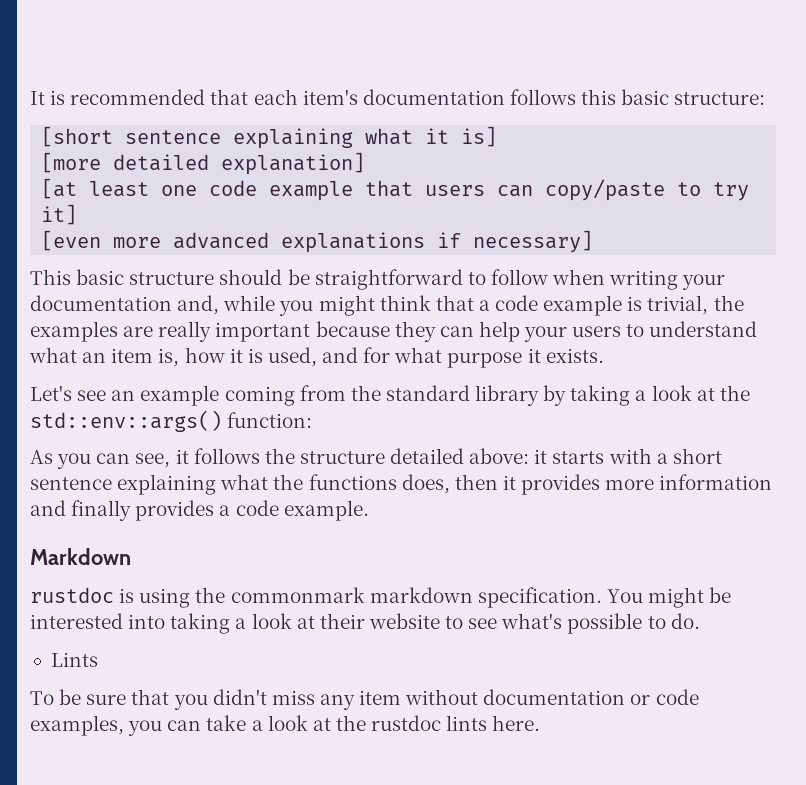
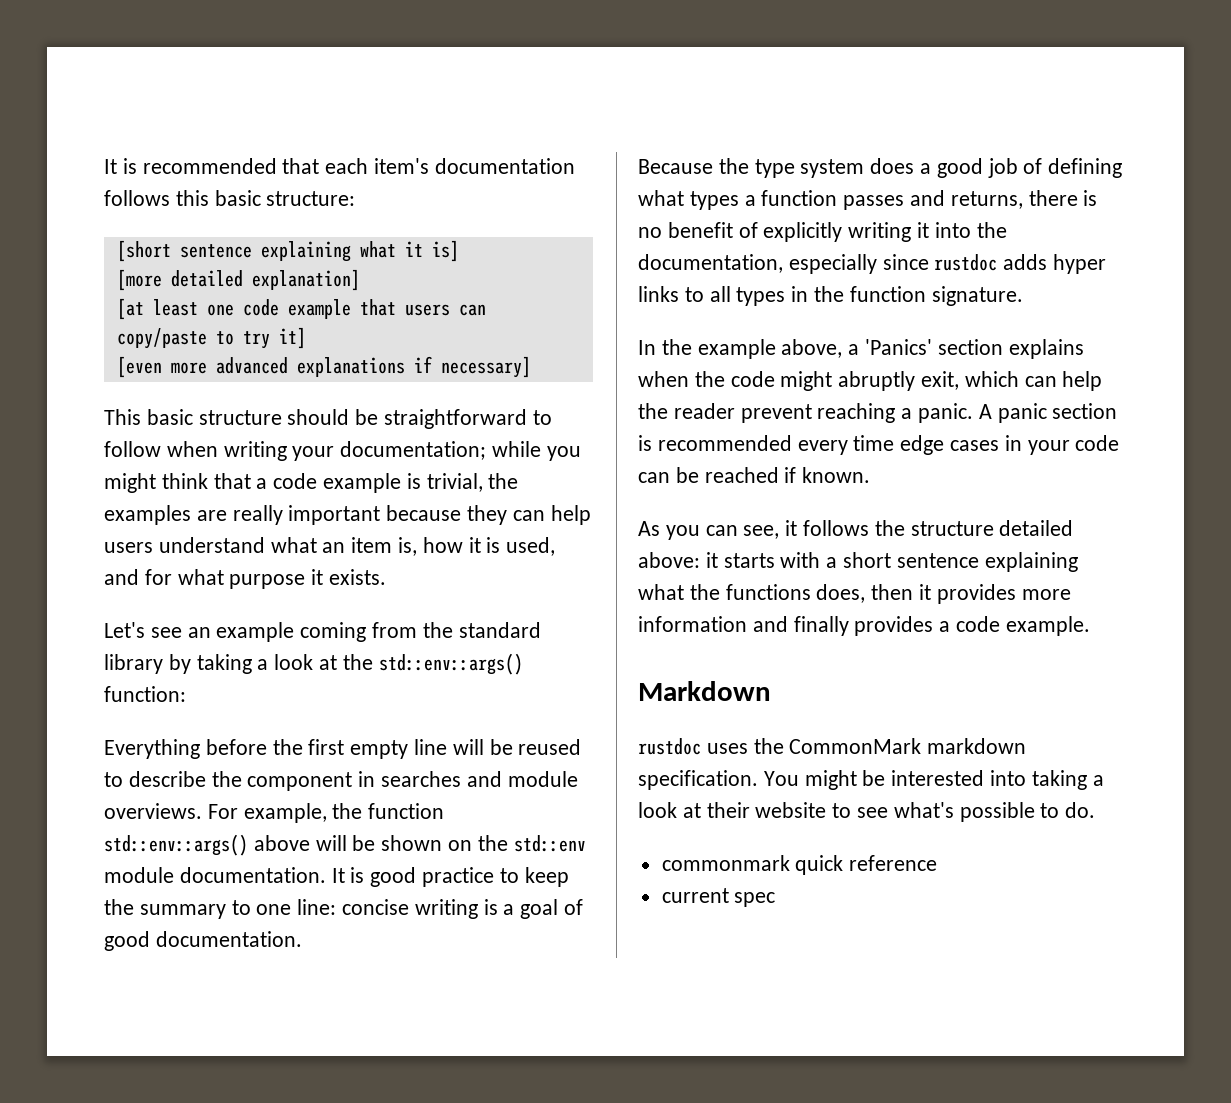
- This basic structure should be straightforward to follow when writing your documentation and, while you might think that a code example is trivial, the examples are really important because they can help your users to understand what an item is, how it is used, and for what purpose it exists.
+ This basic structure should be straightforward to follow when writing your documentation; while you might think that a code example is trivial, the examples are really important because they can help users understand what an item is, how it is used, and for what purpose it exists.
+ Everything before the first empty line will be reused to describe the component in searches and module overviews. For example, the function std::env::args() above will be shown on the std::env module documentation. It is good practice to keep the summary to one line: concise writing is a goal of good documentation.
+ Because the type system does a good job of defining what types a function passes and returns, there is no benefit of explicitly writing it into the documentation, especially since rustdoc adds hyper links to all types in the function signature.
+ In the example above, a 'Panics' section explains when the code might abruptly exit, which can help the reader prevent reaching a panic. A panic section is recommended every time edge cases in your code can be reached if known.
- rustdoc is using the commonmark markdown specification.
+ rustdoc uses the CommonMark markdown specification.
- Lints
- To be sure that you didn't miss any item without documentation or code examples, you can take a look at the rustdoc lints here.
+ commonmark quick reference
+ current spec

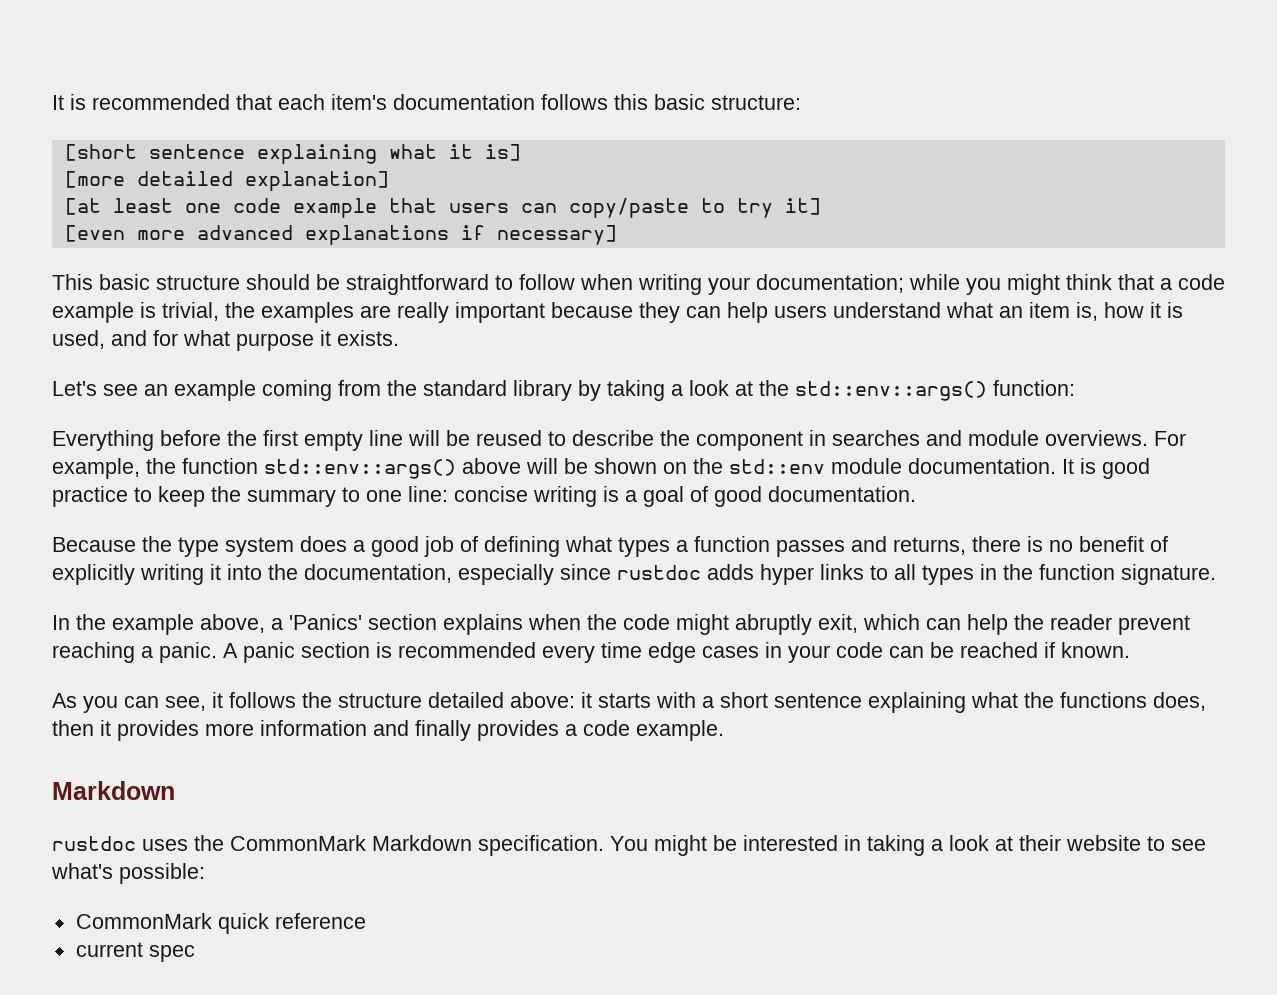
- rustdoc uses the CommonMark markdown specification.
+ rustdoc uses the CommonMark Markdown specification.
- You might be interested into taking a look at their website to see what's possible to do.
- commonmark quick reference
+ You might be interested in taking a look at their website to see what's possible:
+ CommonMark quick reference

